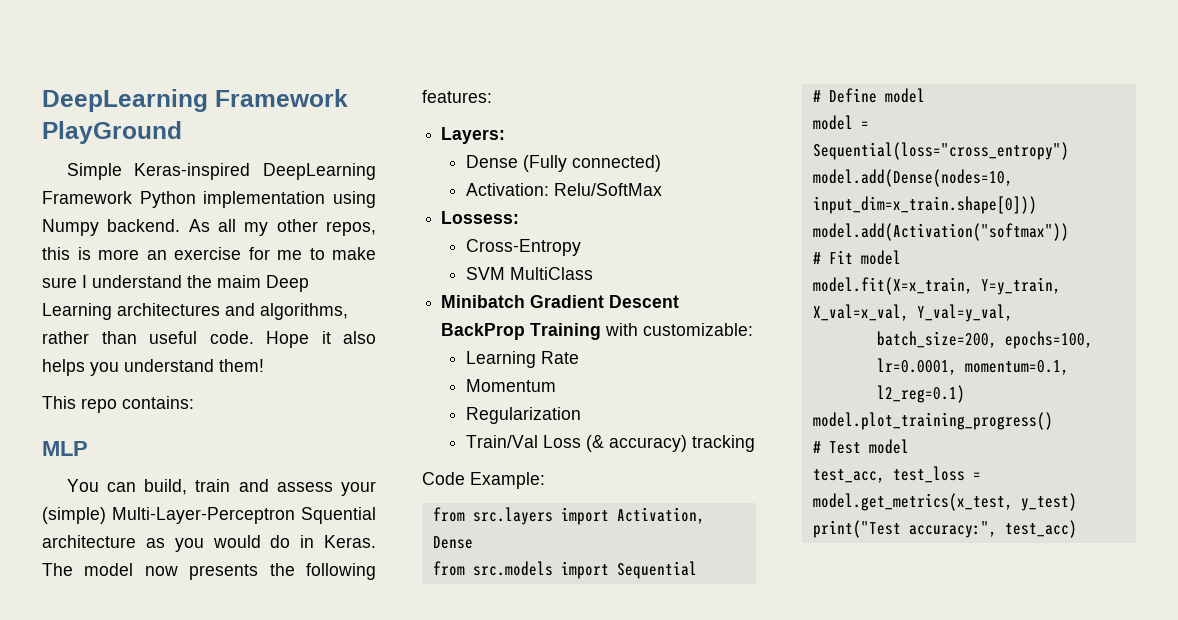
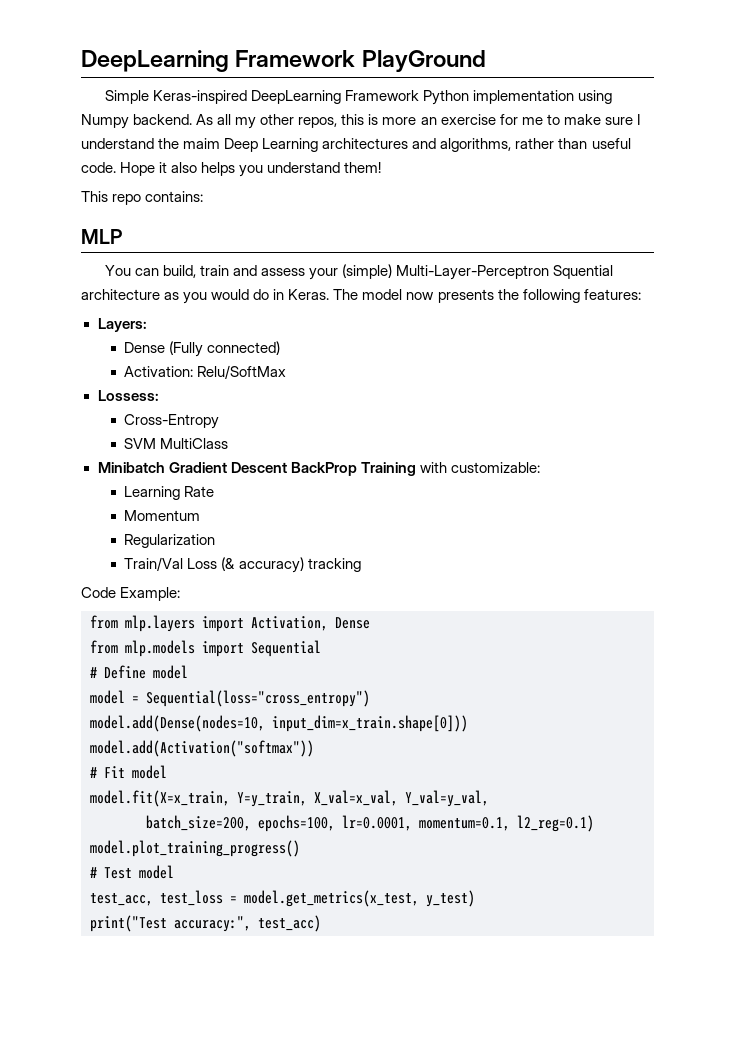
- from src.layers import Activation, Dense
+ from mlp.layers import Activation, Dense
- from src.models import Sequential
+ from mlp.models import Sequential

